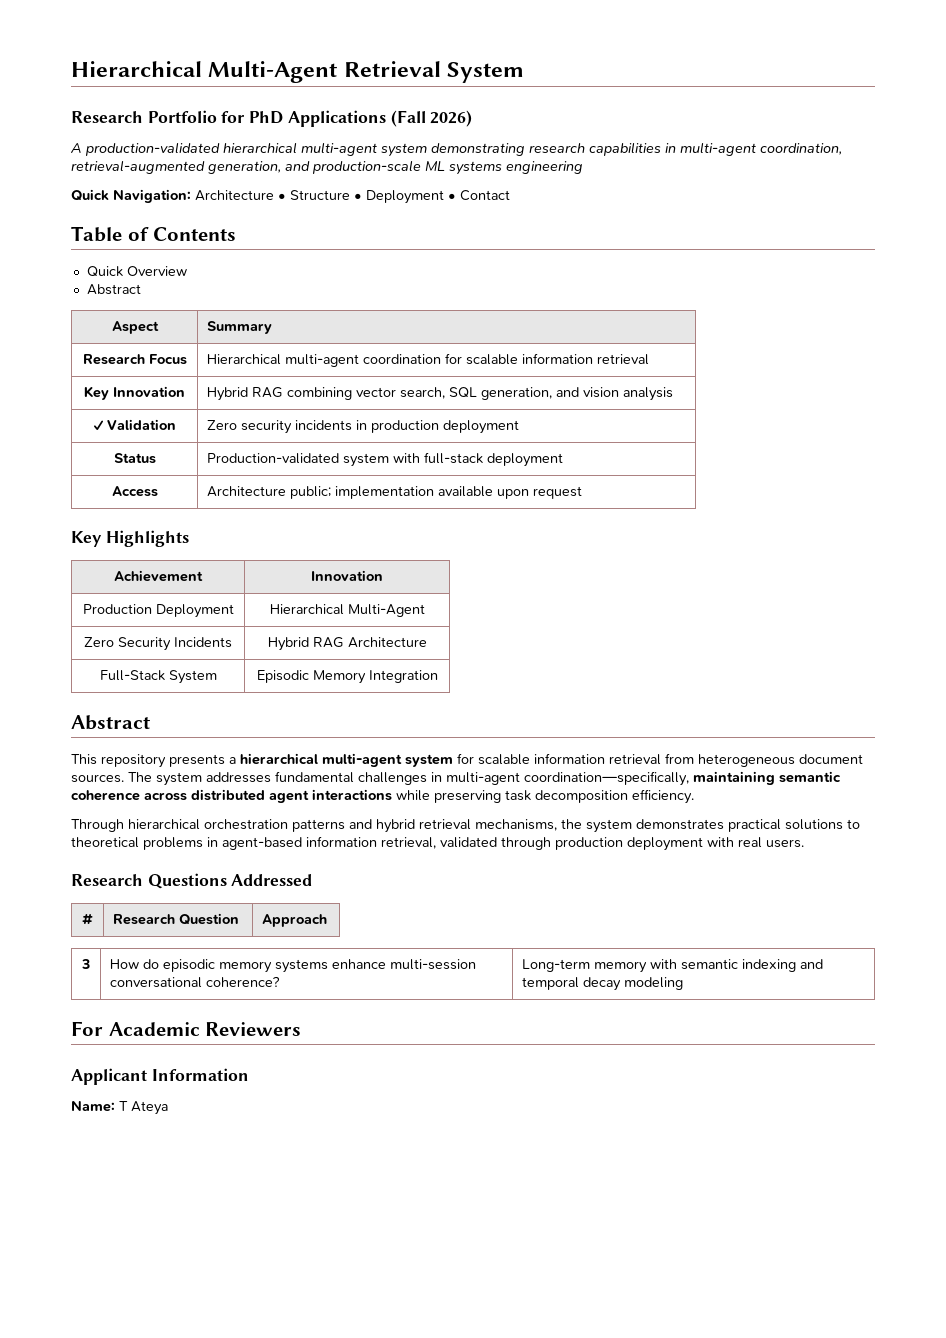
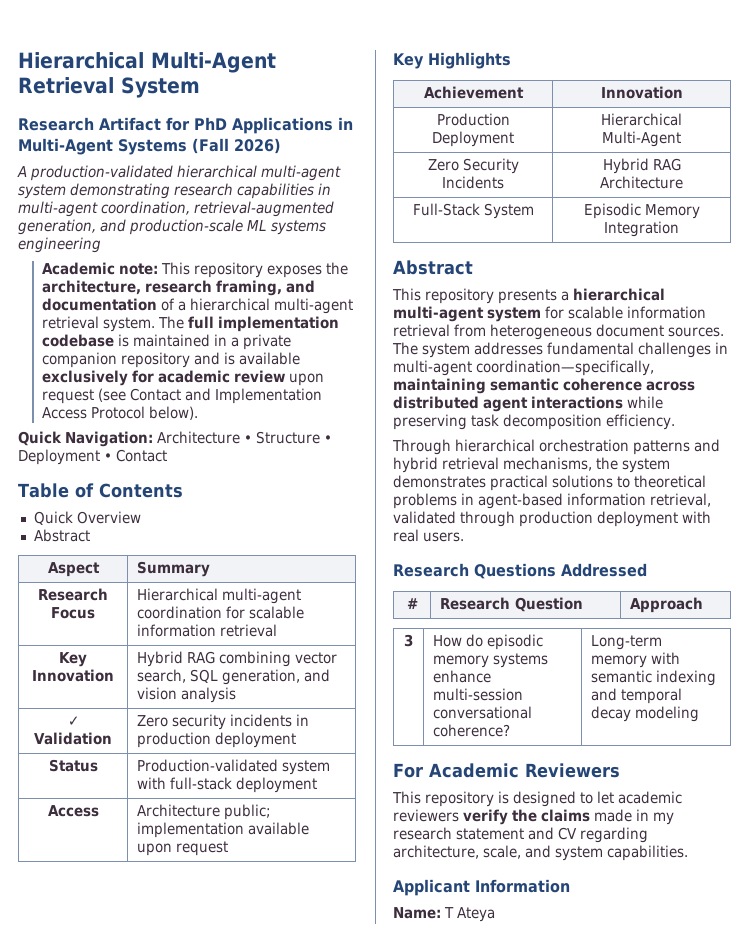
- Research Portfolio for PhD Applications (Fall 2026)
+ Research Artifact for PhD Applications in Multi-Agent Systems (Fall 2026)
+ Academic note: This repository exposes the architecture, research framing, and documentation of a hierarchical multi-agent retrieval system. The full implementation codebase is maintained in a private companion repository and is available exclusively for academic review upon request (see Contact and Implementation Access Protocol below).
+ This repository is designed to let academic reviewers verify the claims made in my research statement and CV regarding architecture, scale, and system capabilities.

